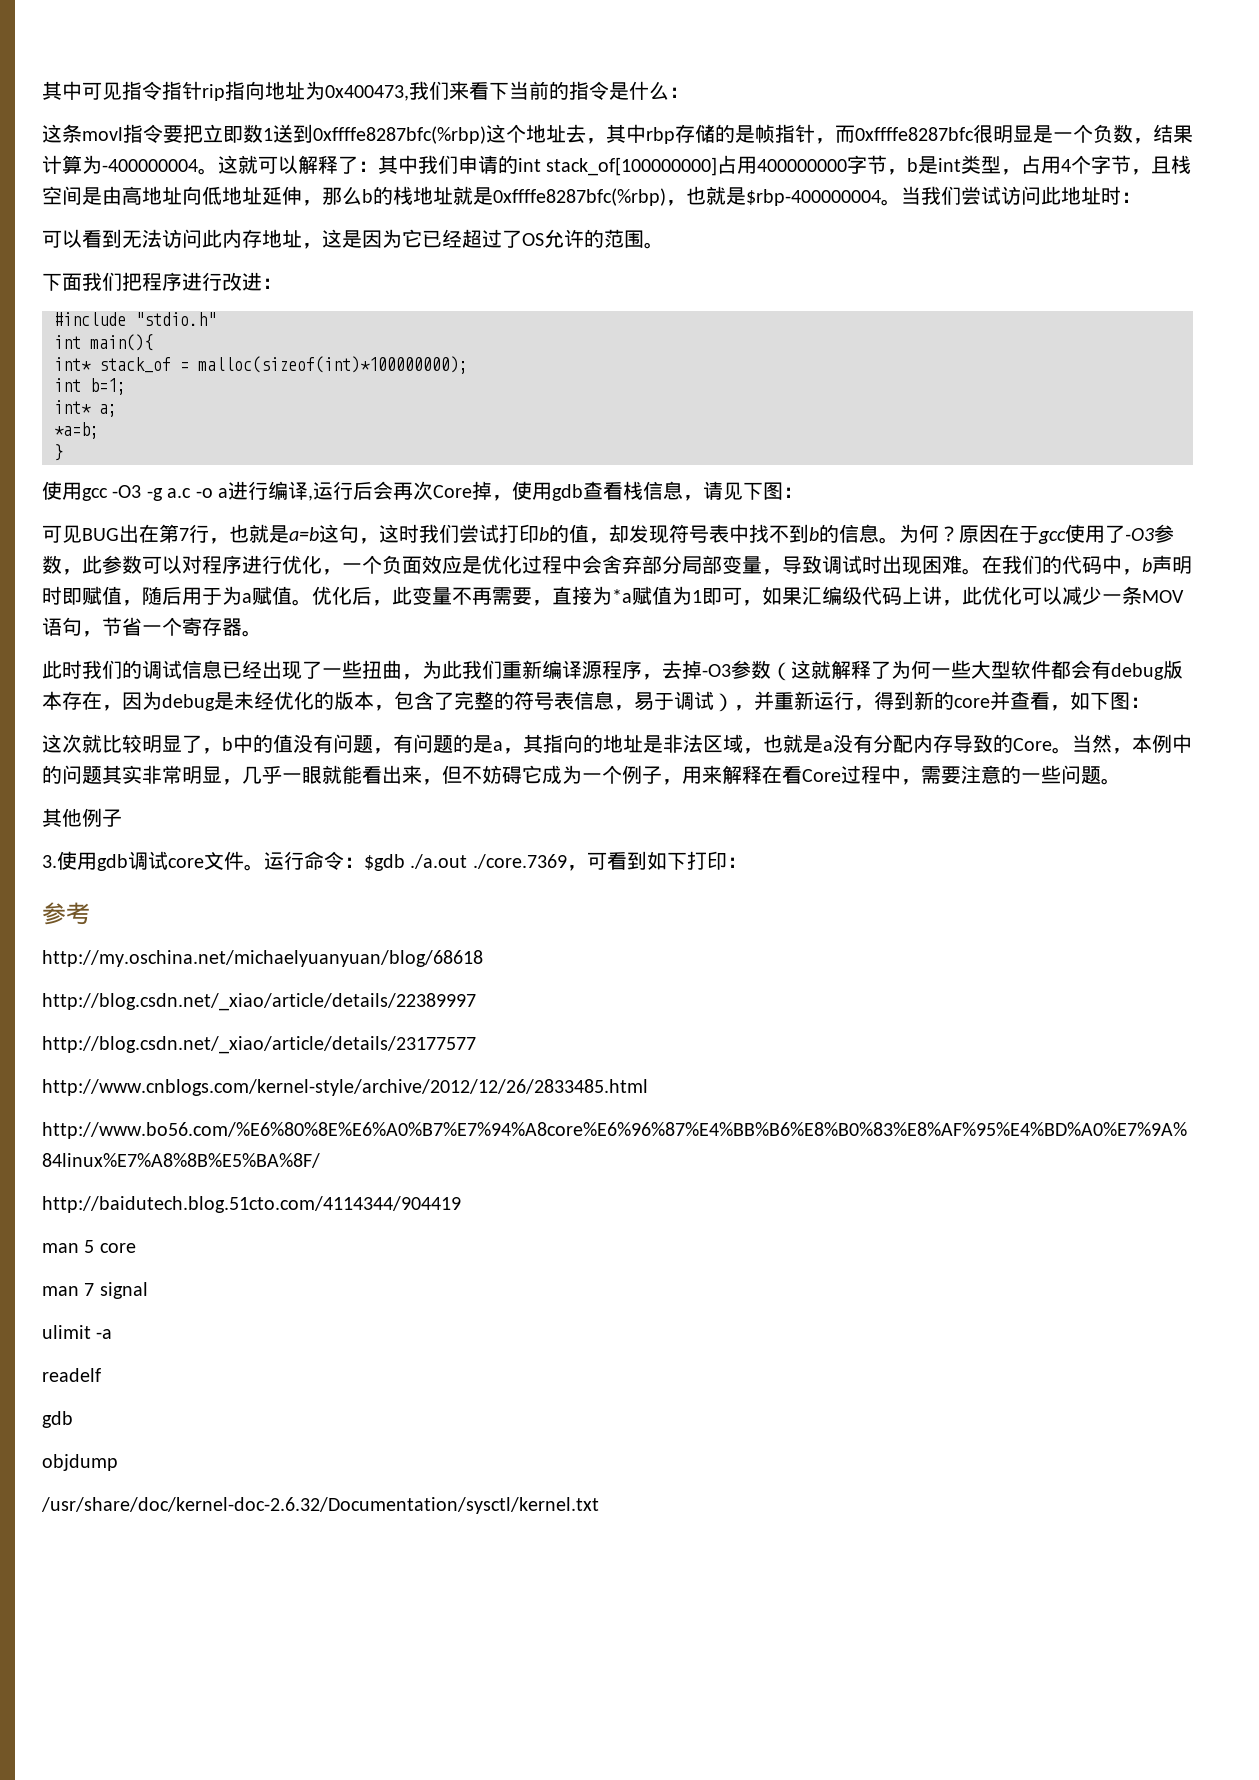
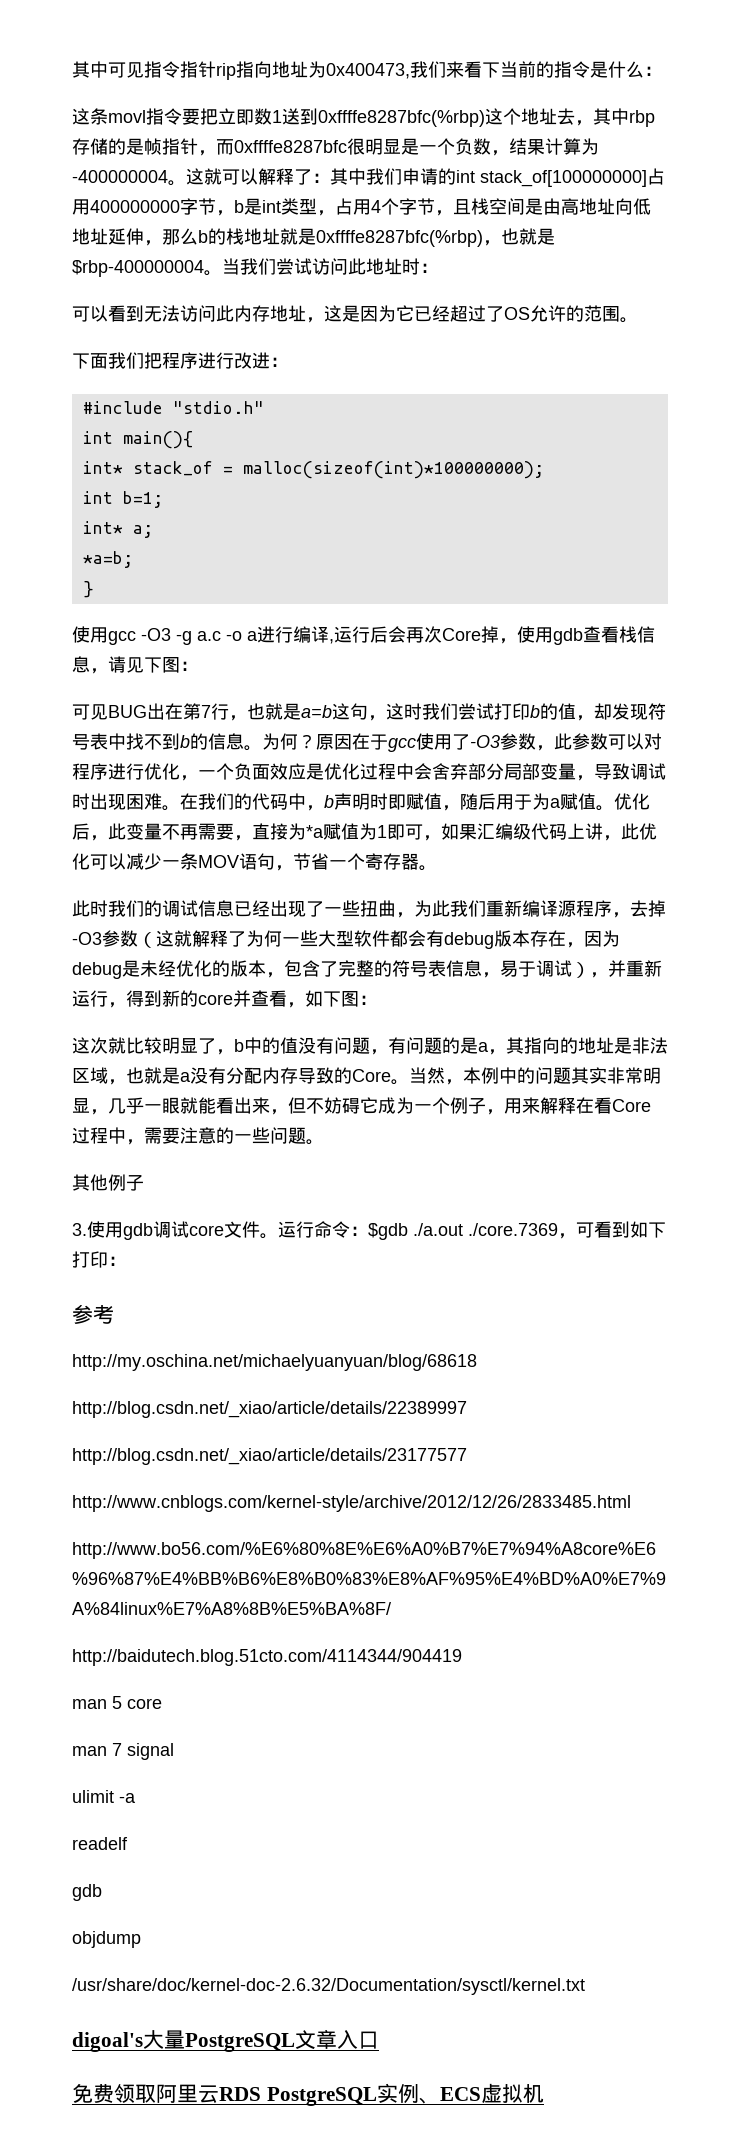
+ digoal's大量PostgreSQL文章入口
+ 免费领取阿里云RDS PostgreSQL实例、ECS虚拟机

